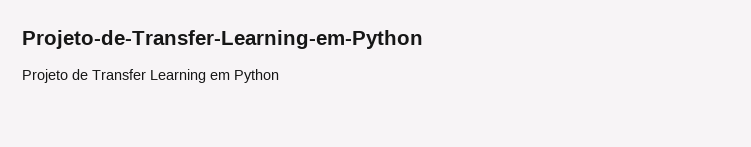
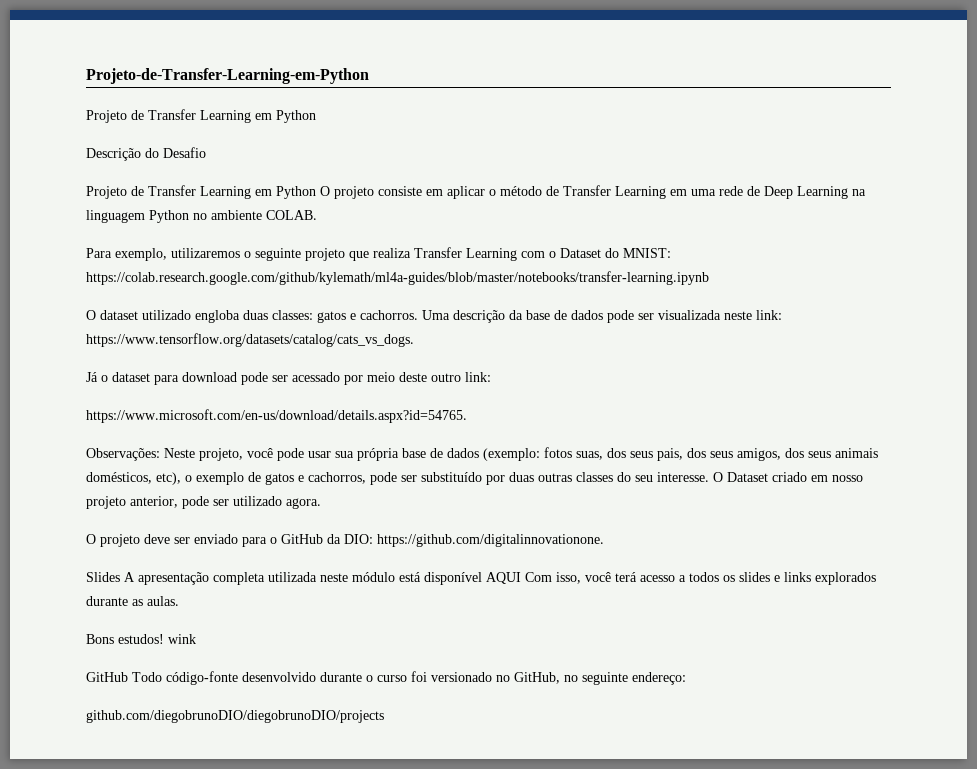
+ Descrição do Desafio
+ Projeto de Transfer Learning em Python O projeto consiste em aplicar o método de Transfer Learning em uma rede de Deep Learning na linguagem Python no ambiente COLAB.
+ Para exemplo, utilizaremos o seguinte projeto que realiza Transfer Learning com o Dataset do MNIST: https://colab.research.google.com/github/kylemath/ml4a-guides/blob/master/notebooks/transfer-learning.ipynb
+ O dataset utilizado engloba duas classes: gatos e cachorros. Uma descrição da base de dados pode ser visualizada neste link: https://www.tensorflow.org/datasets/catalog/cats_vs_dogs.
+ Já o dataset para download pode ser acessado por meio deste outro link:
+ https://www.microsoft.com/en-us/download/details.aspx?id=54765.
+ Observações: Neste projeto, você pode usar sua própria base de dados (exemplo: fotos suas, dos seus pais, dos seus amigos, dos seus animais domésticos, etc), o exemplo de gatos e cachorros, pode ser substituído por duas outras classes do seu interesse. O Dataset criado em nosso projeto anterior, pode ser utilizado agora.
+ O projeto deve ser enviado para o GitHub da DIO: https://github.com/digitalinnovationone.
+ Slides A apresentação completa utilizada neste módulo está disponível AQUI Com isso, você terá acesso a todos os slides e links explorados durante as aulas.
+ Bons estudos! wink
+ GitHub Todo código-fonte desenvolvido durante o curso foi versionado no GitHub, no seguinte endereço:
+ github.com/diegobrunoDIO/diegobrunoDIO/projects

